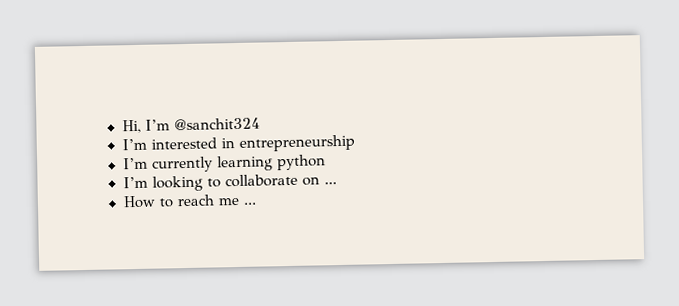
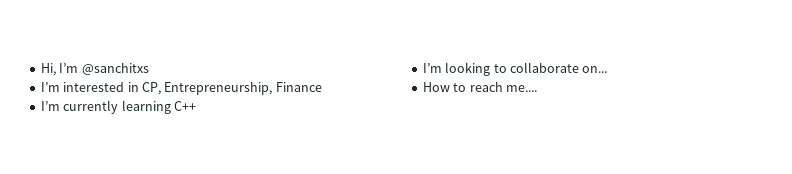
- Hi, I’m @sanchit324
+ Hi, I’m @sanchitxs
- I’m interested in entrepreneurship
+ I’m interested in CP, Entrepreneurship, Finance
- I’m currently learning python
+ I’m currently learning C++
- I’m looking to collaborate on ...
+ I’m looking to collaborate on...
- How to reach me ...
+ How to reach me....

